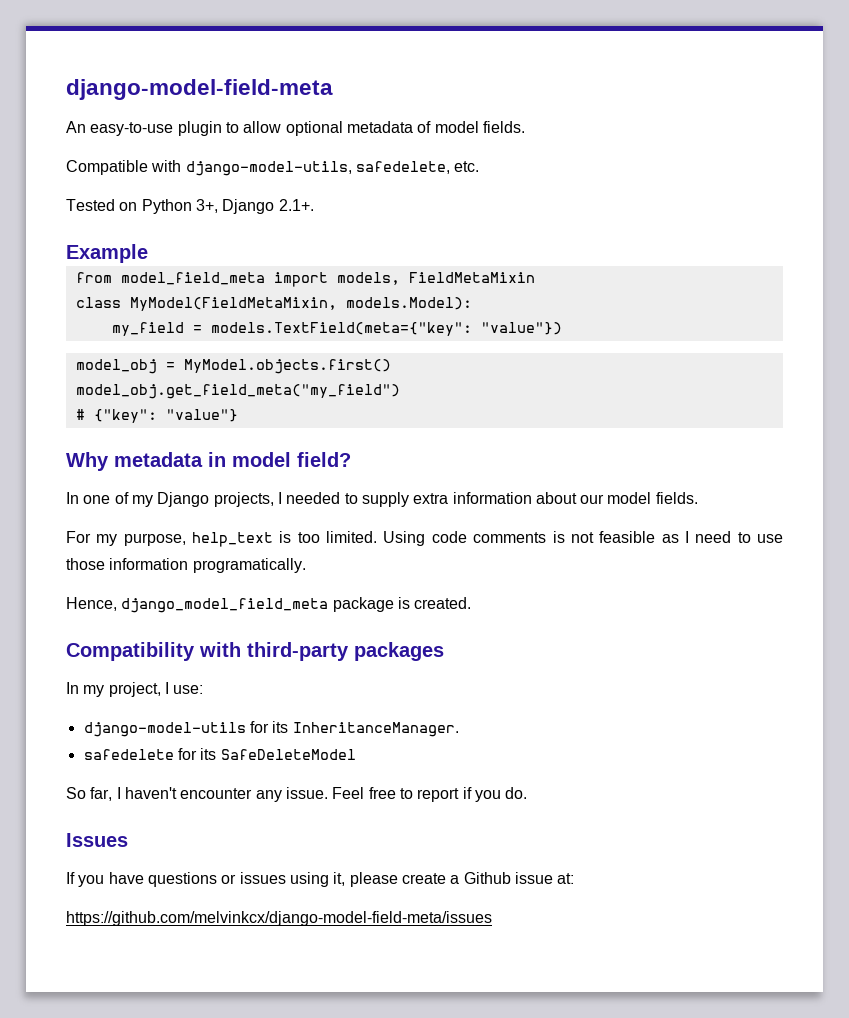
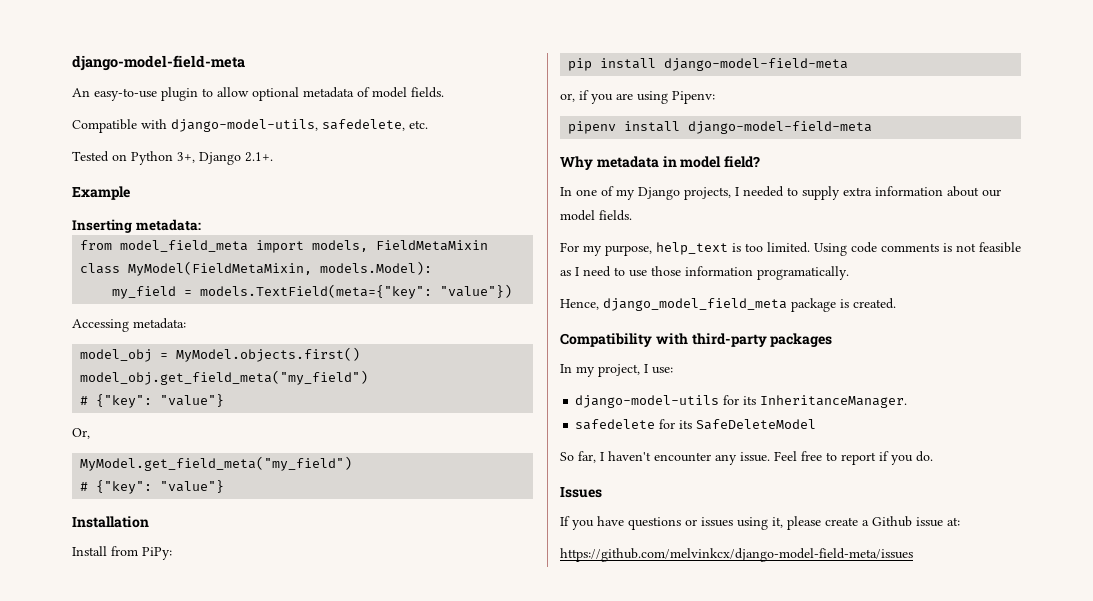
+ Inserting metadata:
+ Accessing metadata:
+ Or,
+ MyModel.get_field_meta("my_field")
+ # {"key": "value"}
+ Installation
+ Install from PiPy:
+ pip install django-model-field-meta
+ or, if you are using Pipenv:
+ pipenv install django-model-field-meta

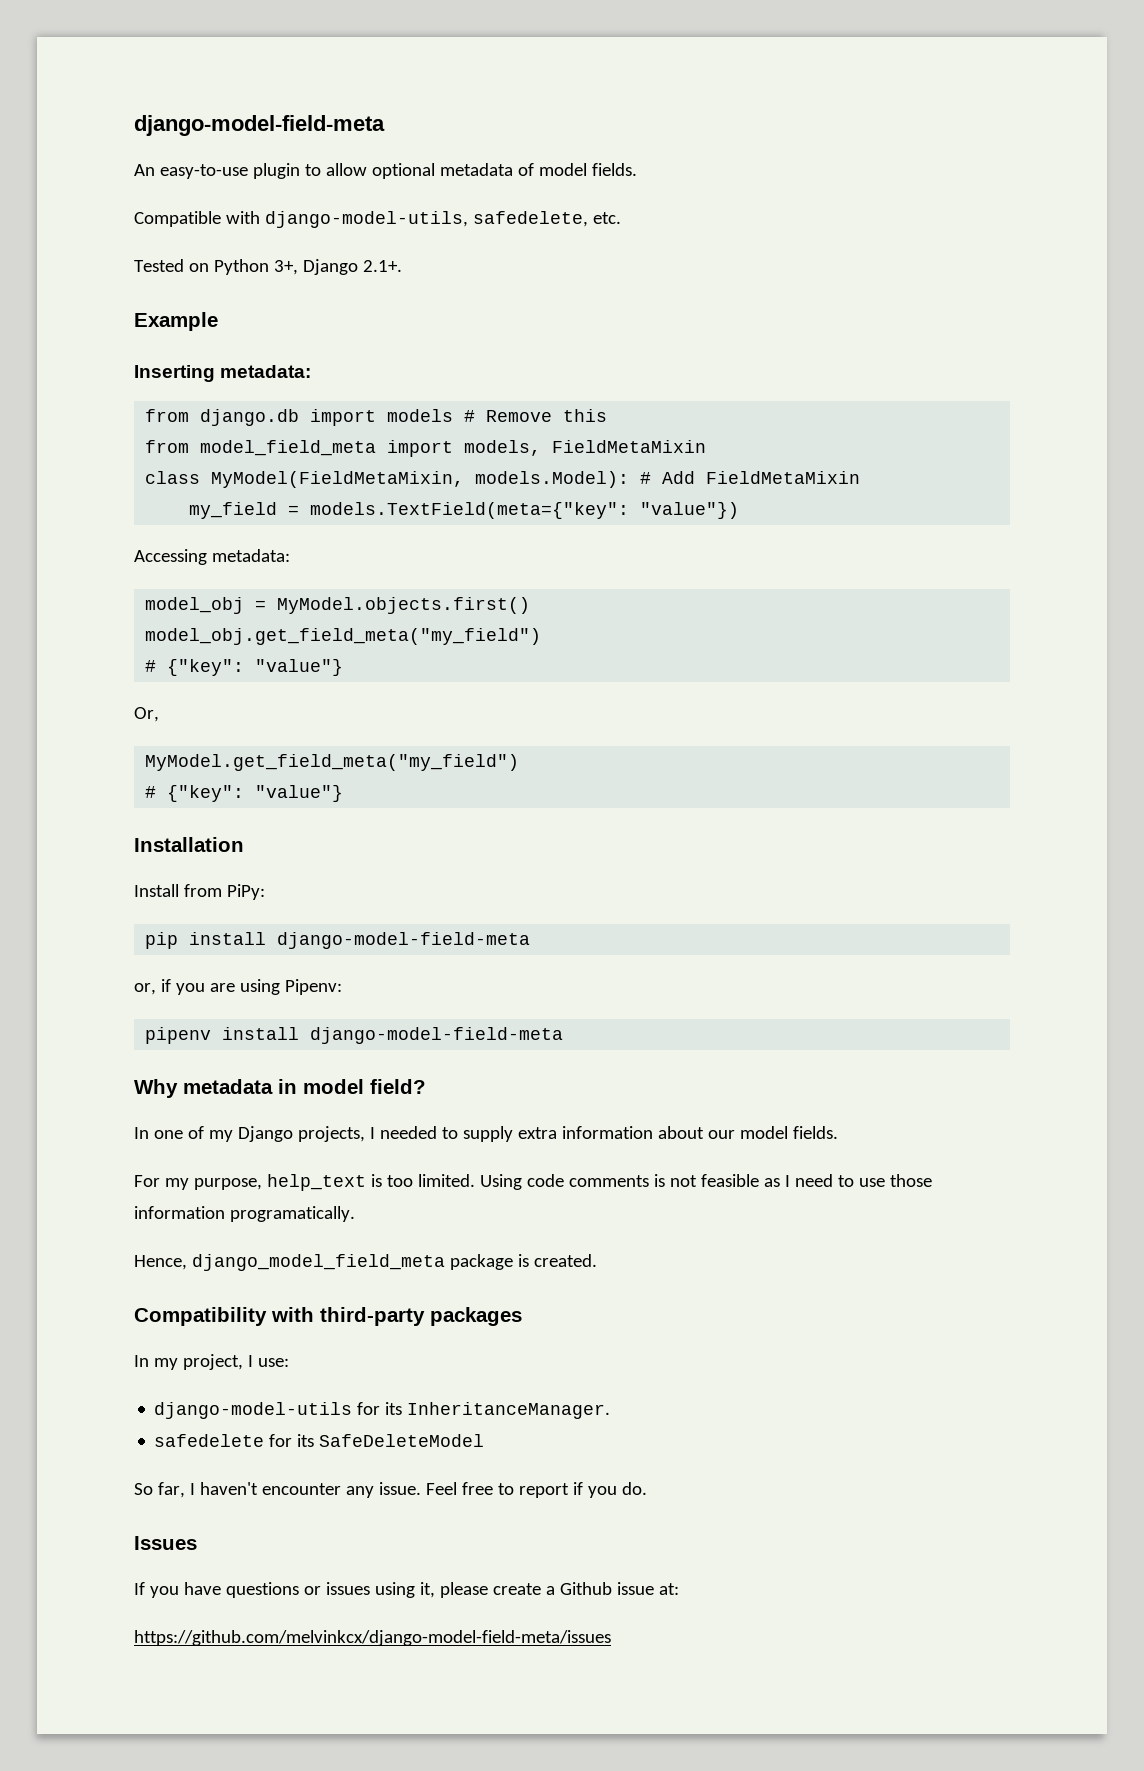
+ from django.db import models # Remove this
- class MyModel(FieldMetaMixin, models.Model):
+ class MyModel(FieldMetaMixin, models.Model): # Add FieldMetaMixin

